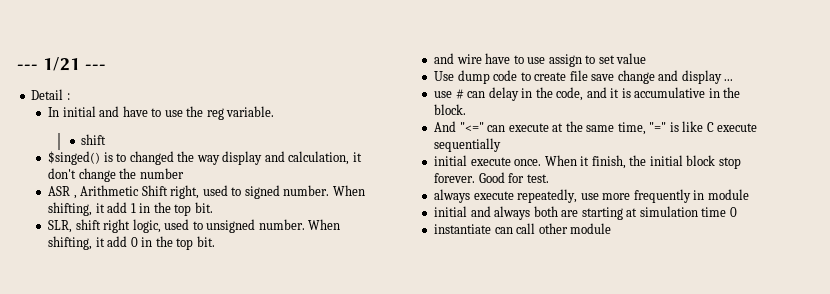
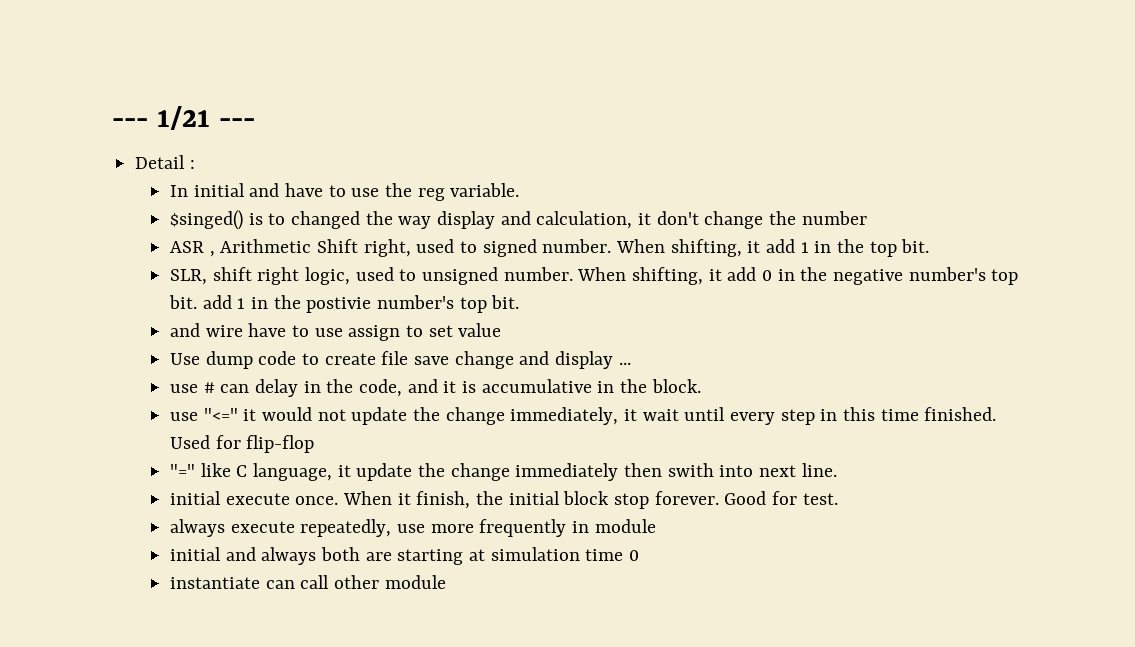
  In initial and have to use the reg variable.
- shift
- When shifting, it add 0 in the top bit.
+ When shifting, it add 0 in the negative number's top bit. add 1 in the postivie number's top bit.
- And "<=" can execute at the same time, "=" is like C execute sequentially
+ use "<=" it would not update the change immediately, it wait until every step in this time finished. Used for flip-flop
+ "=" like C language, it update the change immediately then swith into next line.

